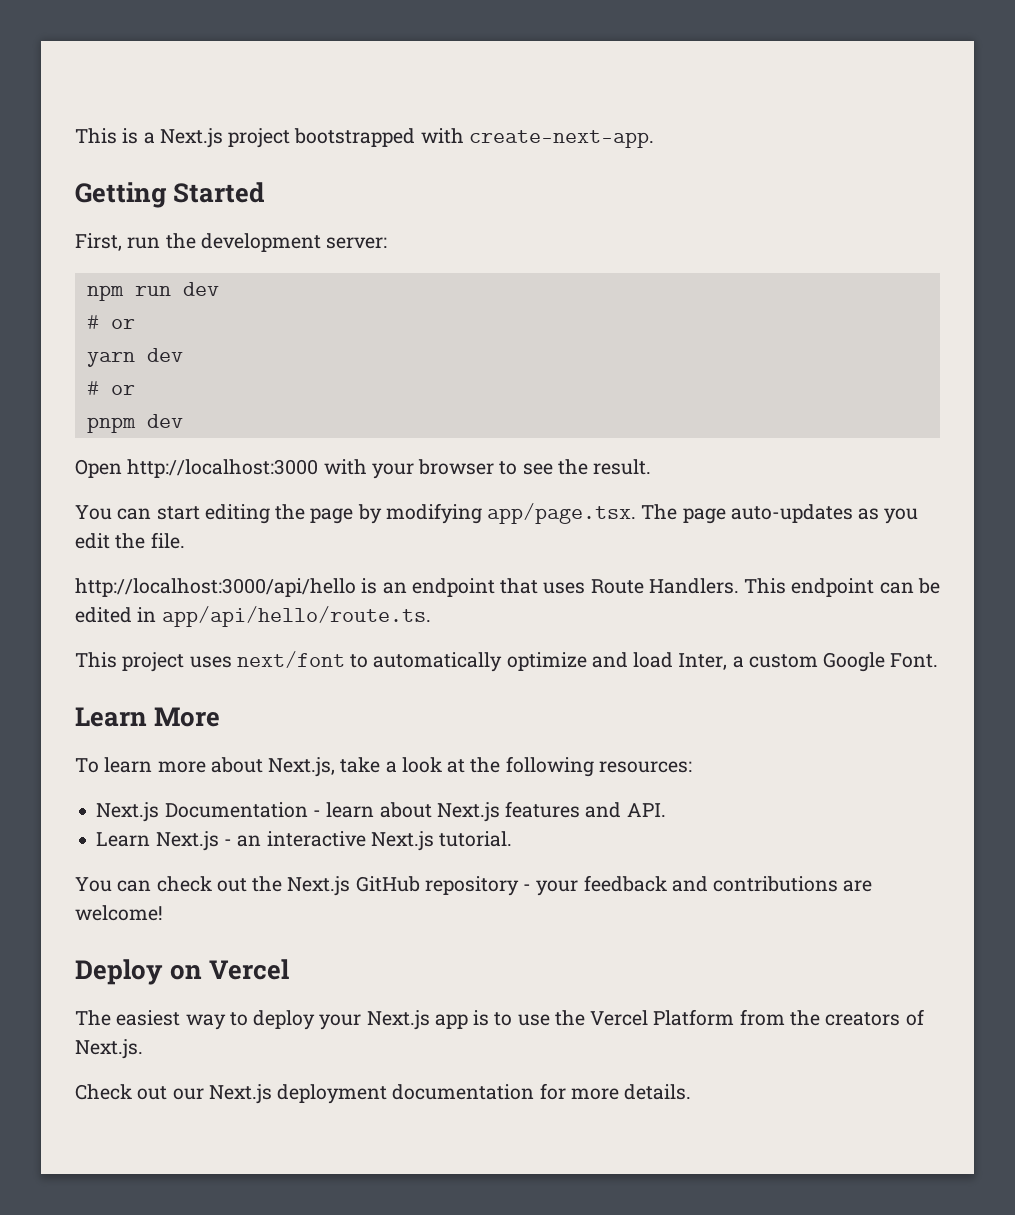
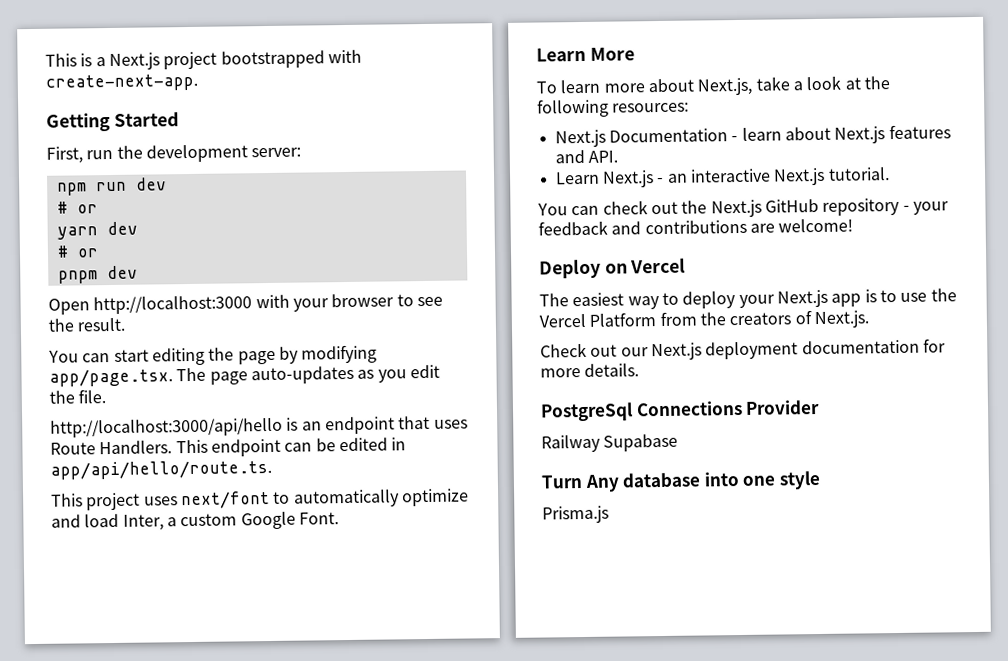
+ PostgreSql Connections Provider
+ Railway Supabase
+ Turn Any database into one style
+ Prisma.js

